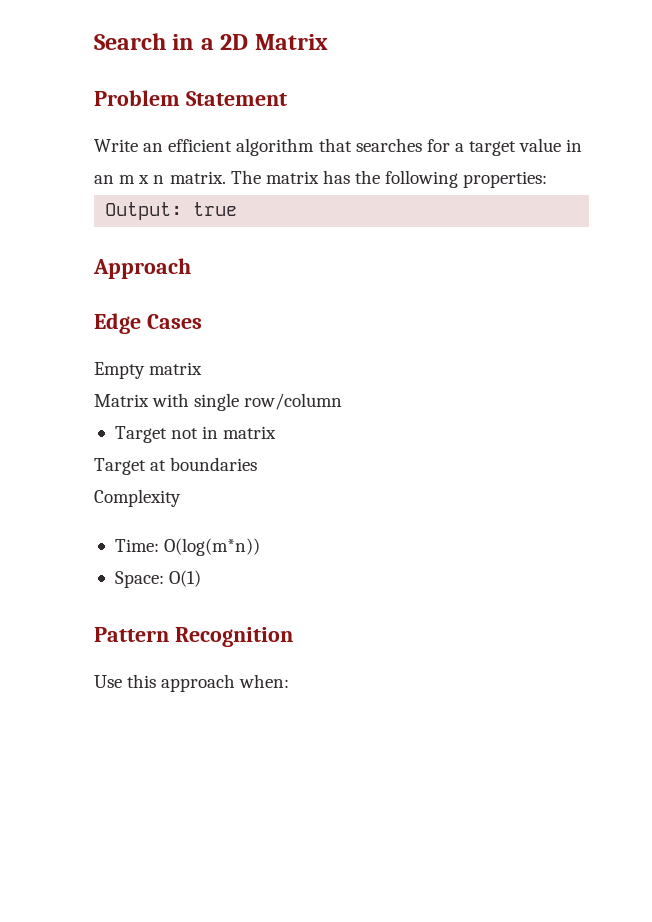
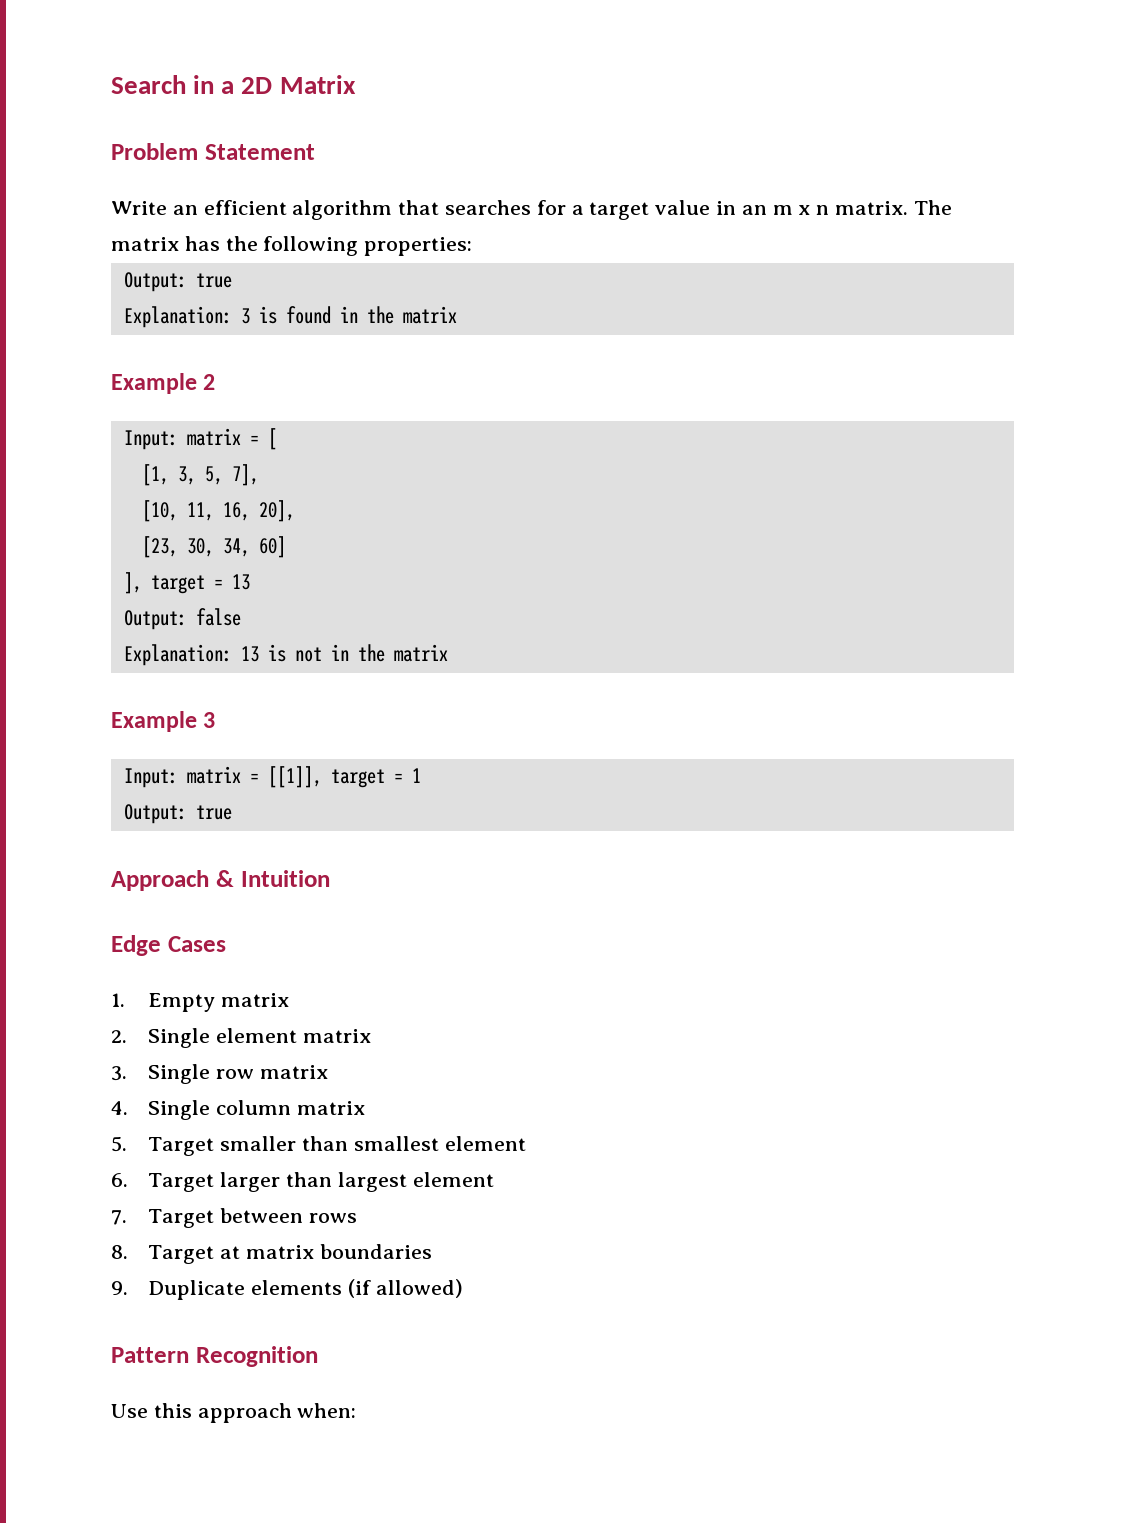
+ Explanation: 3 is found in the matrix
+ Example 2
+ Input: matrix = [
+ [1, 3, 5, 7],
+ [10, 11, 16, 20],
+ [23, 30, 34, 60]
+ ], target = 13
+ Output: false
+ Explanation: 13 is not in the matrix
+ Example 3
+ Input: matrix = [[1]], target = 1
+ Output: true
- Approach
+ Approach & Intuition
- Empty matrix
+ 1. Empty matrix
- Matrix with single row/column
- Target not in matrix
- Target at boundaries
+ 2. Single element matrix
+ 3. Single row matrix
+ 4. Single column matrix
+ 5. Target smaller than smallest element
+ 6. Target larger than largest element
+ 7. Target between rows
+ 8. Target at matrix boundaries
- Complexity
- Time: O(log(m*n))
- Space: O(1)
+ 9. Duplicate elements (if allowed)

